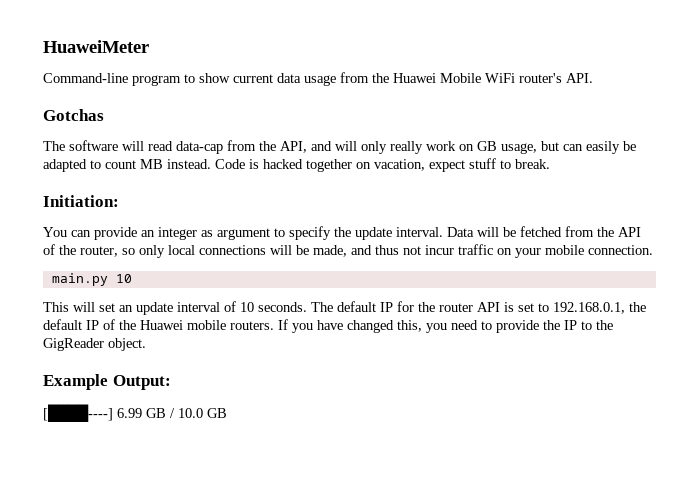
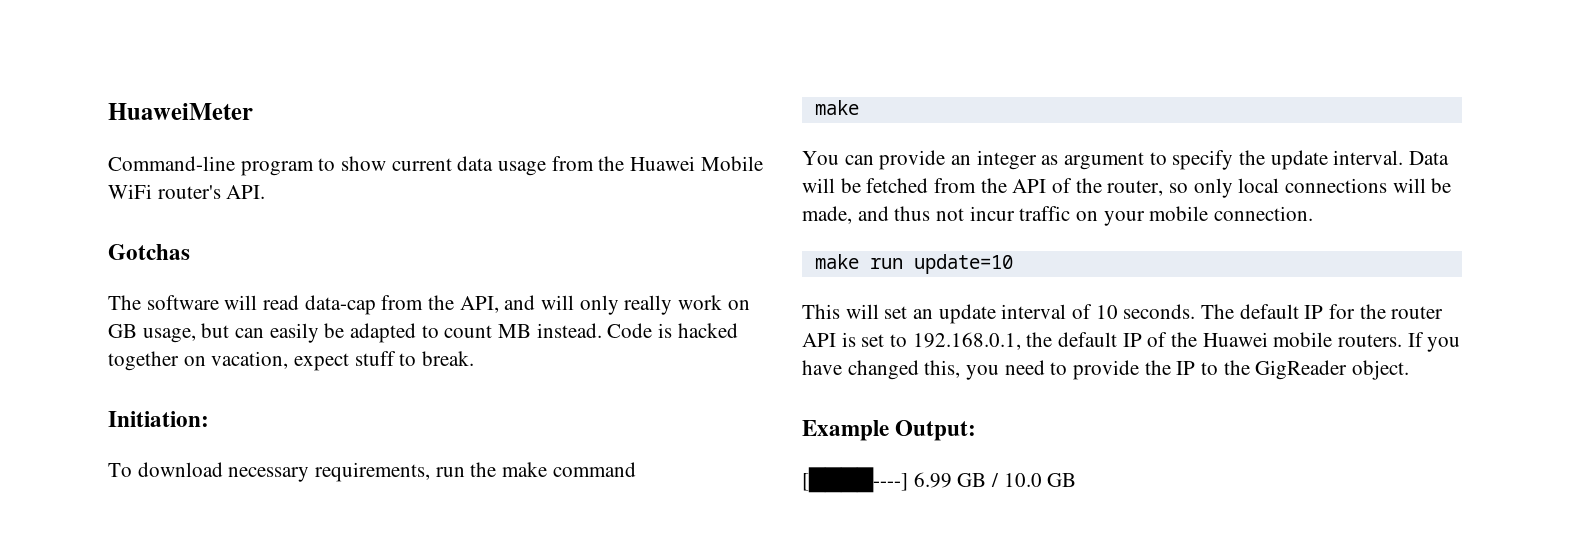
+ To download necessary requirements, run the make command
+ make
- main.py 10
+ make run update=10

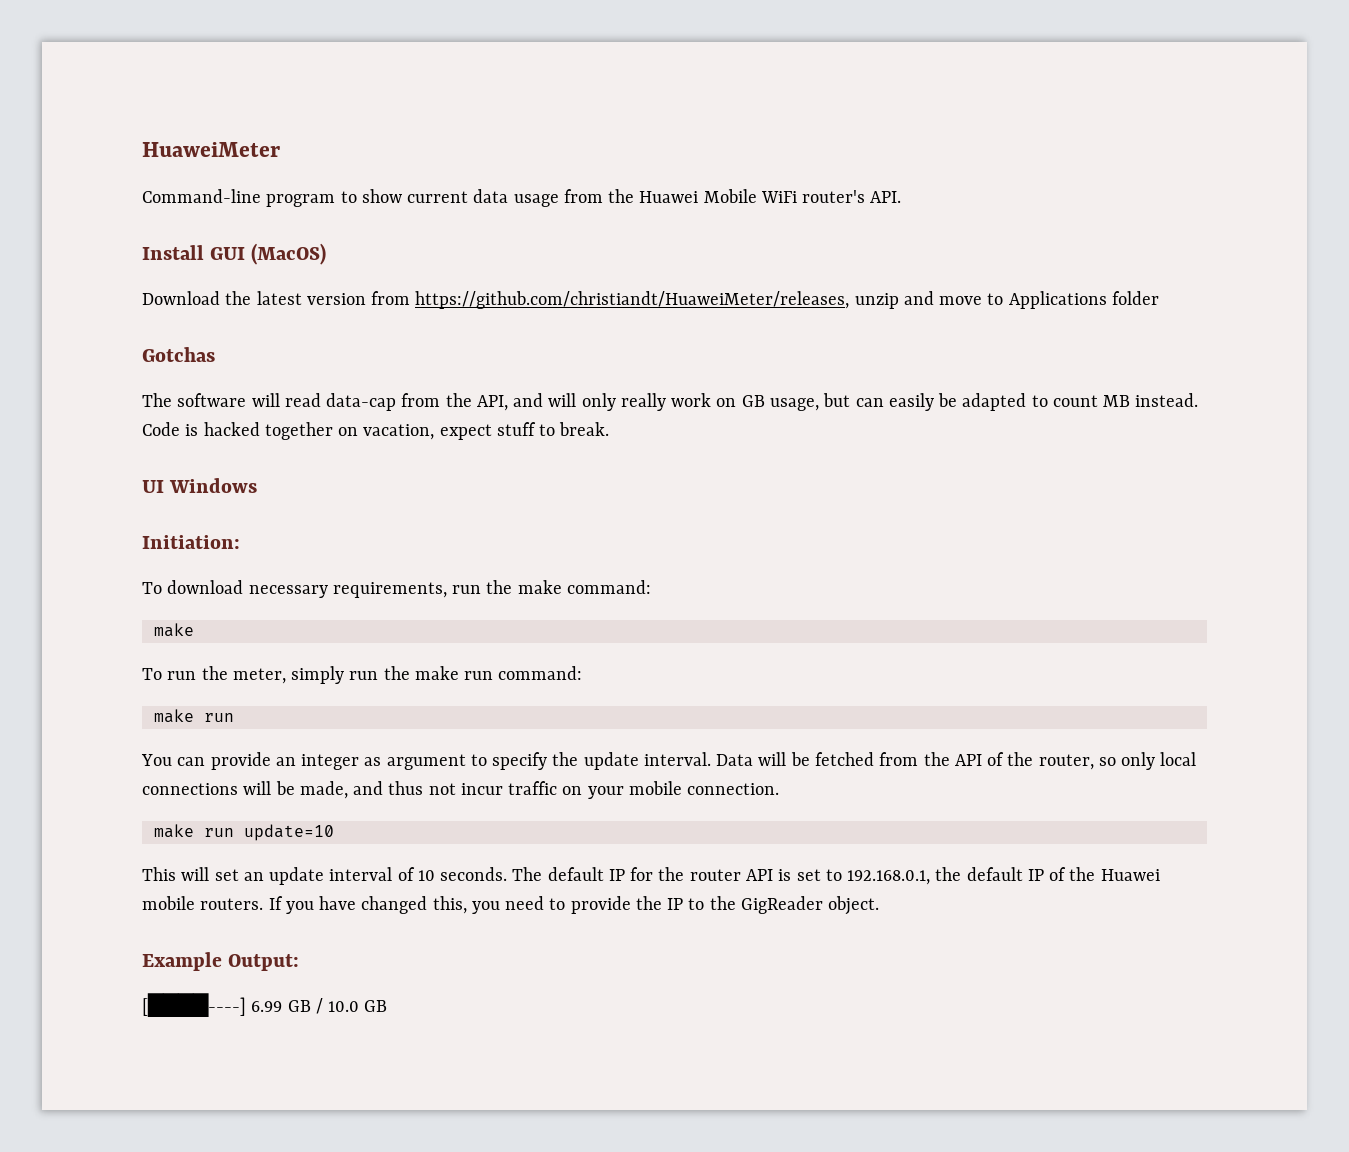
+ Install GUI (MacOS)
+ Download the latest version from https://github.com/christiandt/HuaweiMeter/releases, unzip and move to Applications folder
+ UI Windows
- To download necessary requirements, run the make command
+ To download necessary requirements, run the make command:
  make
+ To run the meter, simply run the make run command:
+ make run

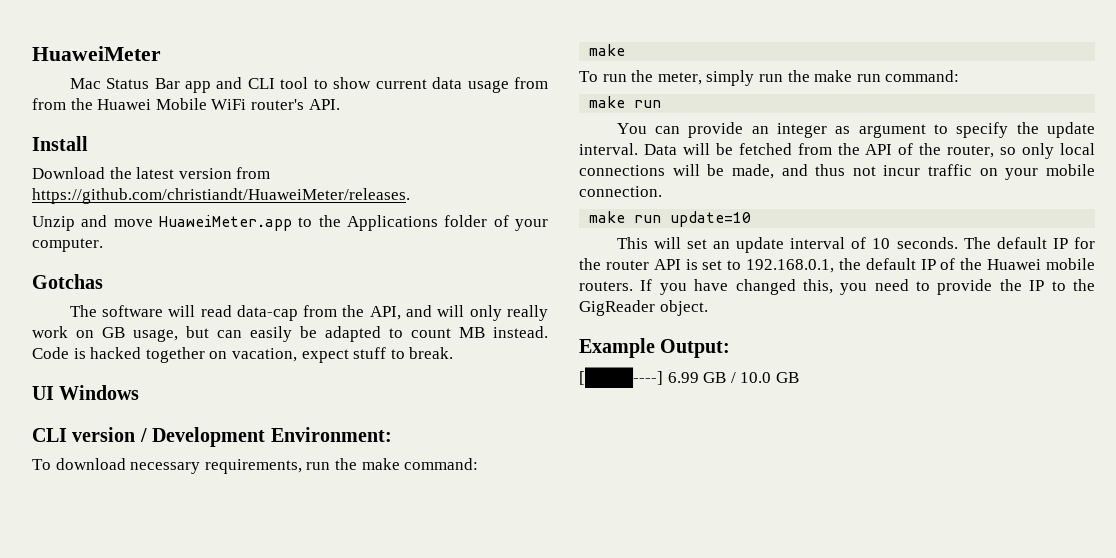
- Command-line program to show current data usage from the Huawei Mobile WiFi router's API.
+ Mac Status Bar app and CLI tool to show current data usage from from the Huawei Mobile WiFi router's API.
- Install GUI (MacOS)
+ Install
- Download the latest version from https://github.com/christiandt/HuaweiMeter/releases, unzip and move to Applications folder
+ Download the latest version from https://github.com/christiandt/HuaweiMeter/releases.
+ Unzip and move HuaweiMeter.app to the Applications folder of your computer.
- Initiation:
+ CLI version / Development Environment:

